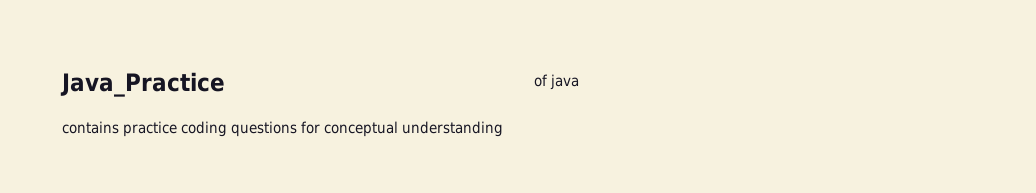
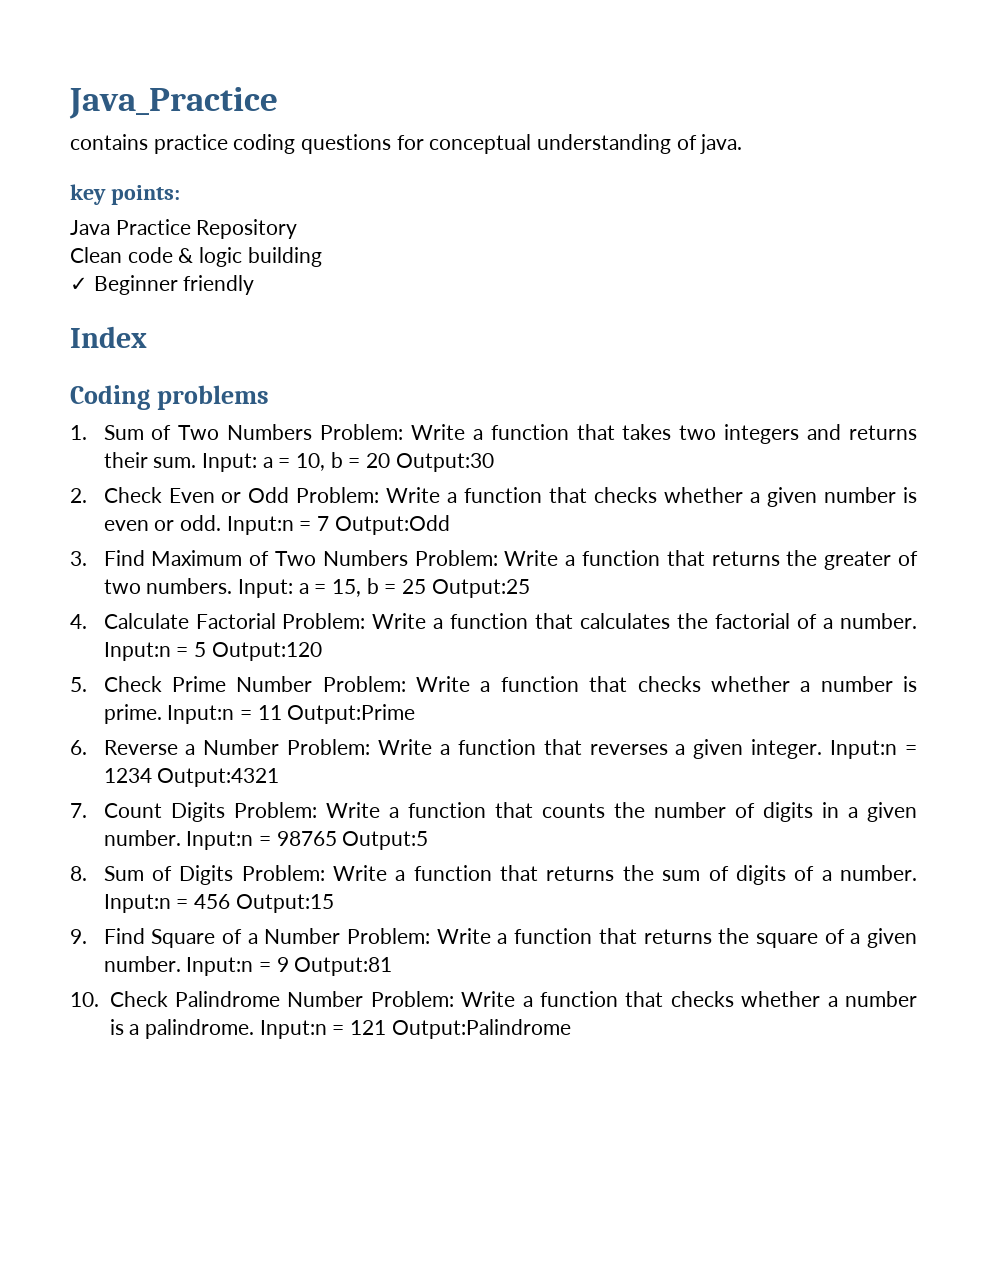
- contains practice coding questions for conceptual understanding of java
+ contains practice coding questions for conceptual understanding of java.
+ key points:
+ Java Practice Repository
+ Clean code & logic building
+ ✓ Beginner friendly
+ Index
+ Coding problems
+ 1. Sum of Two Numbers Problem: Write a function that takes two integers and returns their sum. Input: a = 10, b = 20 Output:30
+ 2. Check Even or Odd Problem: Write a function that checks whether a given number is even or odd. Input:n = 7 Output:Odd
+ 3. Find Maximum of Two Numbers Problem: Write a function that returns the greater of two numbers. Input: a = 15, b = 25 Output:25
+ 4. Calculate Factorial Problem: Write a function that calculates the factorial of a number. Input:n = 5 Output:120
+ 5. Check Prime Number Problem: Write a function that checks whether a number is prime. Input:n = 11 Output:Prime
+ 6. Reverse a Number Problem: Write a function that reverses a given integer. Input:n = 1234 Output:4321
+ 7. Count Digits Problem: Write a function that counts the number of digits in a given number. Input:n = 98765 Output:5
+ 8. Sum of Digits Problem: Write a function that returns the sum of digits of a number. Input:n = 456 Output:15
+ 9. Find Square of a Number Problem: Write a function that returns the square of a given number. Input:n = 9 Output:81
+ 10. Check Palindrome Number Problem: Write a function that checks whether a number is a palindrome. Input:n = 121 Output:Palindrome

